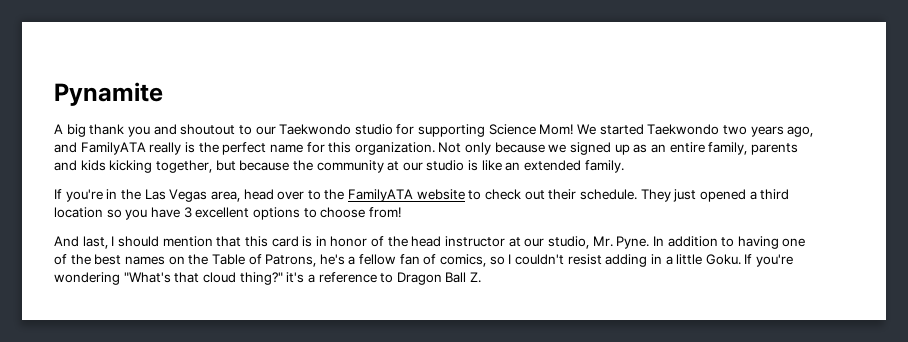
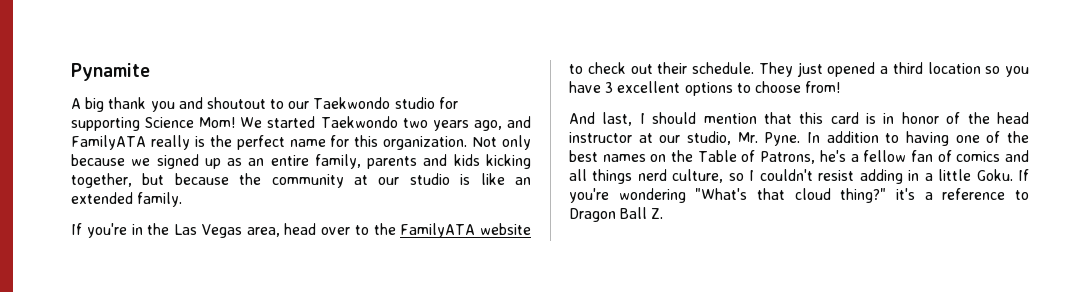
- In addition to having one of the best names on the Table of Patrons, he's a fellow fan of comics, so I couldn't resist adding in a little Goku.
+ In addition to having one of the best names on the Table of Patrons, he's a fellow fan of comics and all things nerd culture, so I couldn't resist adding in a little Goku.

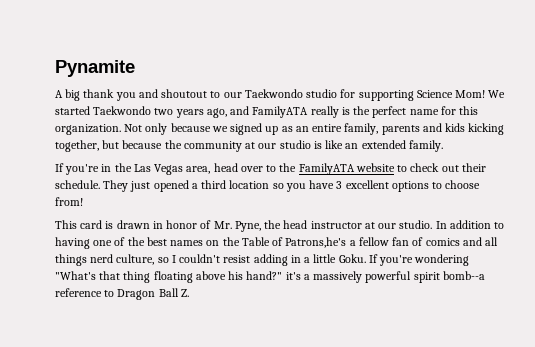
- And last, I should mention that this card is in honor of the head instructor at our studio, Mr. Pyne.
+ This card is drawn in honor of Mr. Pyne, the head instructor at our studio.
- In addition to having one of the best names on the Table of Patrons, he's a fellow fan of comics and all things nerd culture, so I couldn't resist adding in a little Goku.
+ In addition to having one of the best names on the Table of Patrons,he's a fellow fan of comics and all things nerd culture, so I couldn't resist adding in a little Goku.
- If you're wondering "What's that cloud thing?" it's a reference to Dragon Ball Z.
+ If you're wondering "What's that thing floating above his hand?" it's a massively powerful spirit bomb--a reference to Dragon Ball Z.

